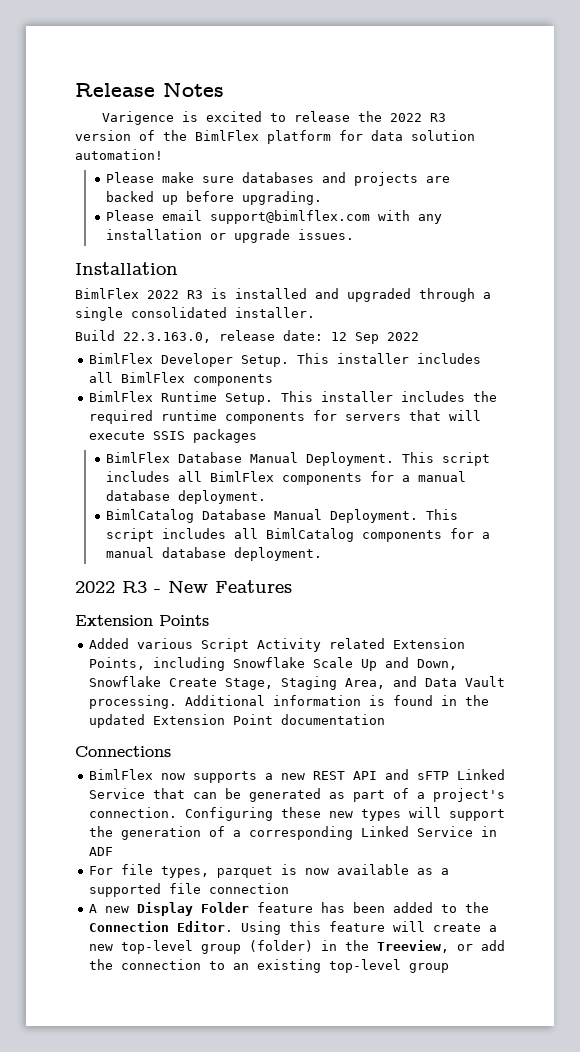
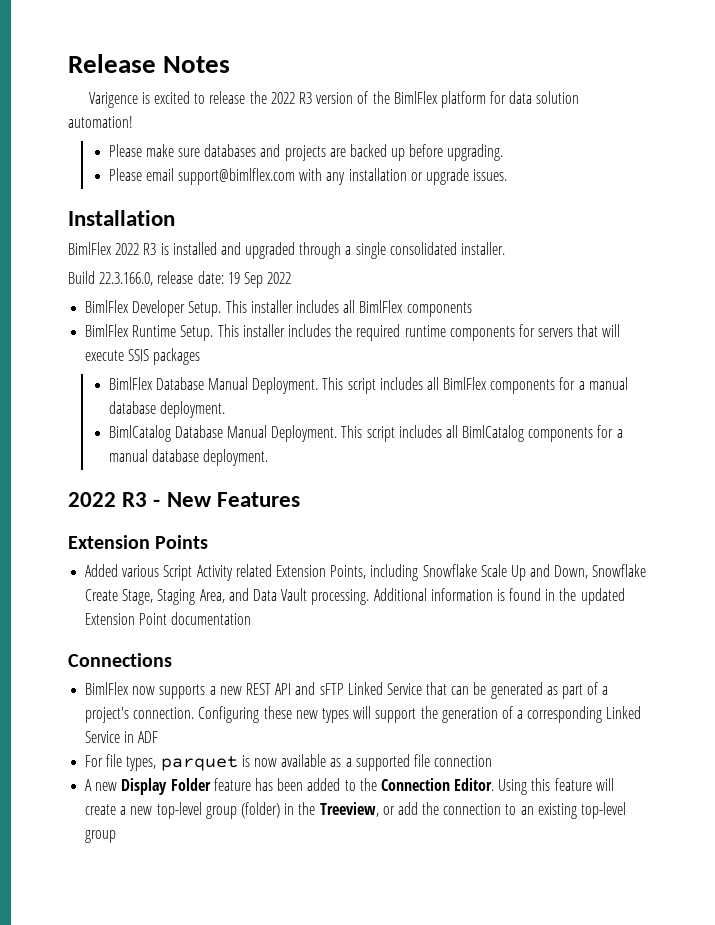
- Build 22.3.163.0, release date: 12 Sep 2022
+ Build 22.3.166.0, release date: 19 Sep 2022

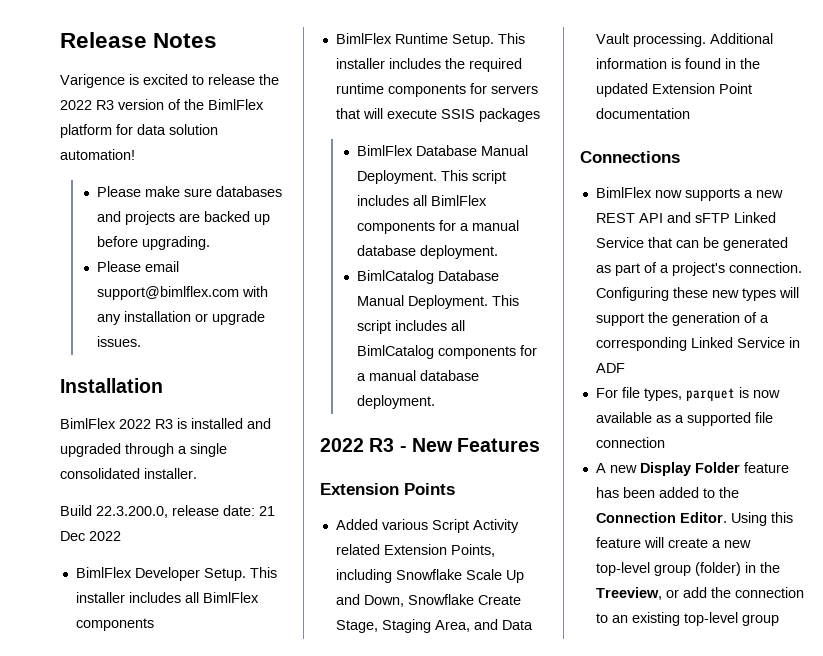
- Build 22.3.166.0, release date: 19 Sep 2022
+ Build 22.3.200.0, release date: 21 Dec 2022

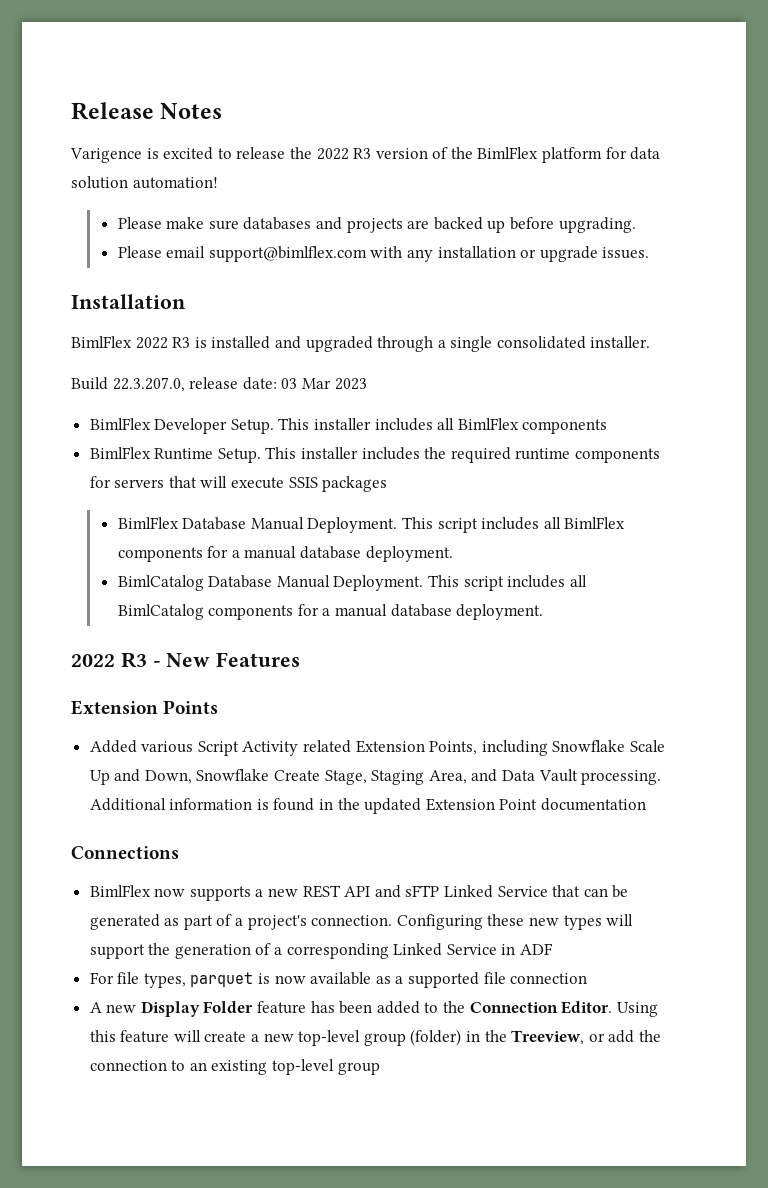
- Build 22.3.200.0, release date: 21 Dec 2022
+ Build 22.3.207.0, release date: 03 Mar 2023

